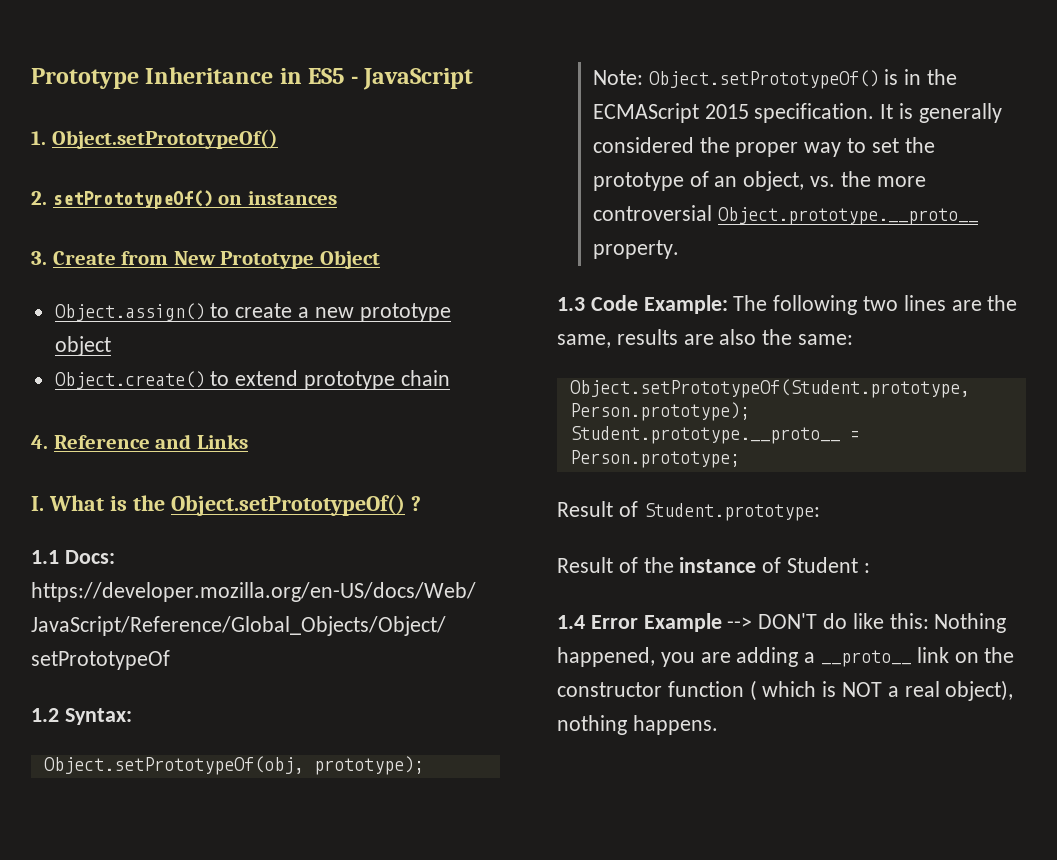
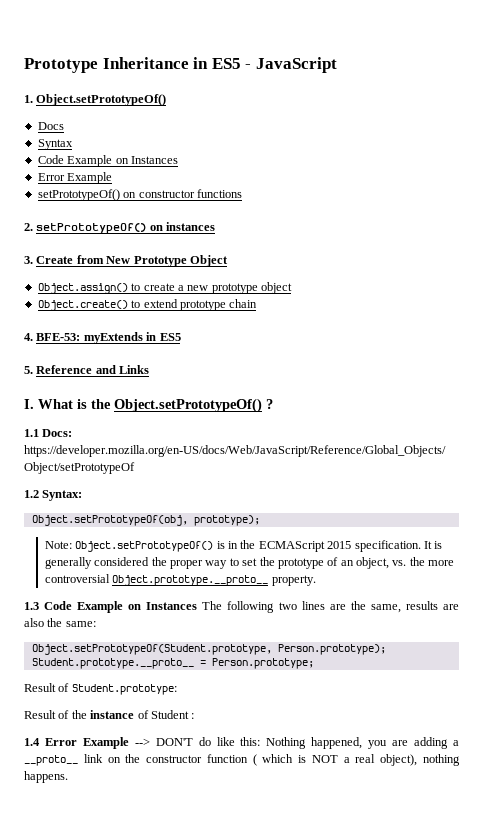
+ Docs
+ Syntax
+ Code Example on Instances
+ Error Example
+ setPrototypeOf() on constructor functions
- 4. Reference and Links
+ 4. BFE-53: myExtends in ES5
+ 5. Reference and Links
- 1.3 Code Example: The following two lines are the same, results are also the same:
+ 1.3 Code Example on Instances The following two lines are the same, results are also the same:

